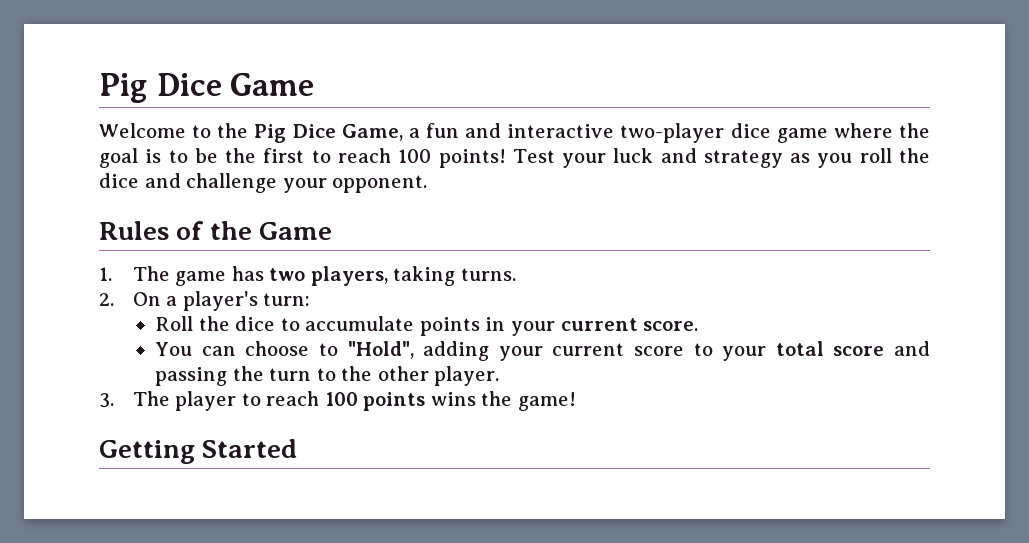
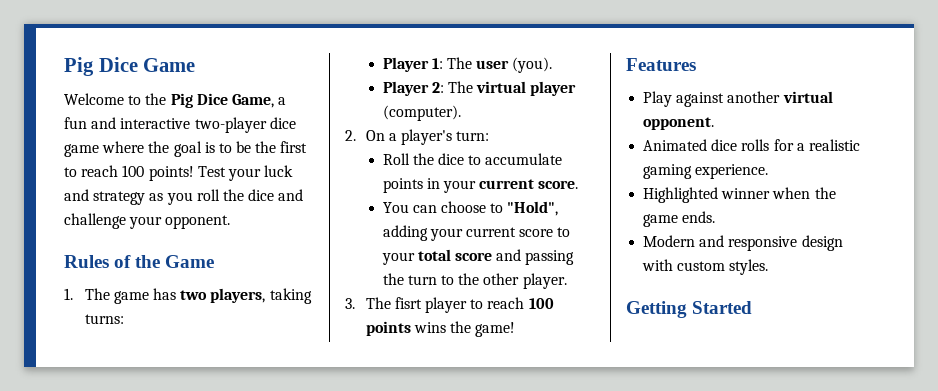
- 1. The game has two players, taking turns.
+ 1. The game has two players, taking turns:
+ Player 1: The user (you).
+ Player 2: The virtual player (computer).
- 3. The player to reach 100 points wins the game!
+ 3. The fisrt player to reach 100 points wins the game!
+ Features
+ Play against another virtual opponent.
+ Animated dice rolls for a realistic gaming experience.
+ Highlighted winner when the game ends.
+ Modern and responsive design with custom styles.

